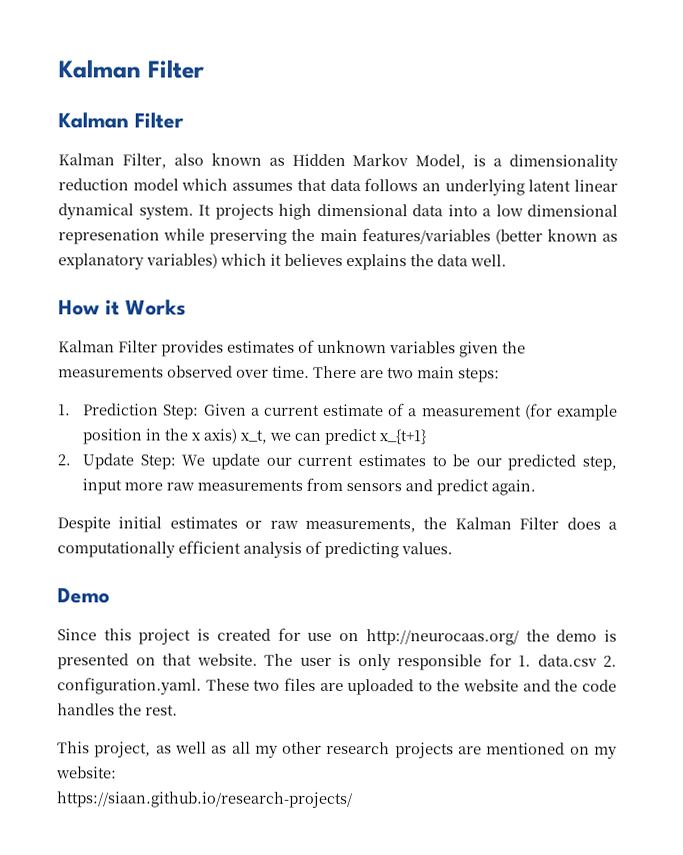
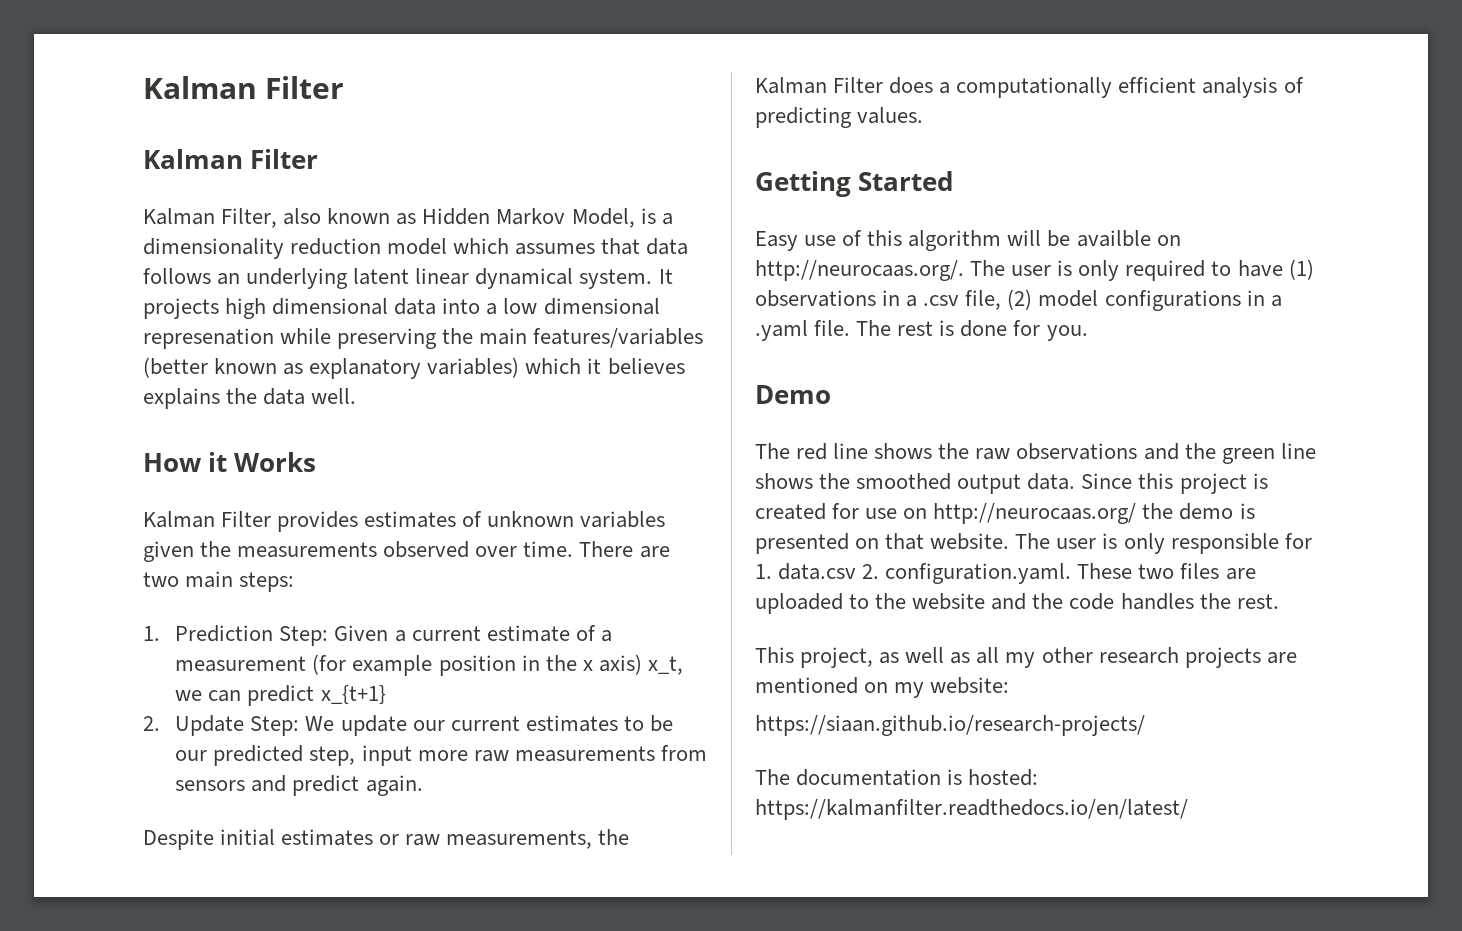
+ Getting Started
+ Easy use of this algorithm will be availble on http://neurocaas.org/. The user is only required to have (1) observations in a .csv file, (2) model configurations in a .yaml file. The rest is done for you.
  Demo
- Since this project is created for use on http://neurocaas.org/ the demo is presented on that website.
+ The red line shows the raw observations and the green line shows the smoothed output data. Since this project is created for use on http://neurocaas.org/ the demo is presented on that website.
+ The documentation is hosted: https://kalmanfilter.readthedocs.io/en/latest/

